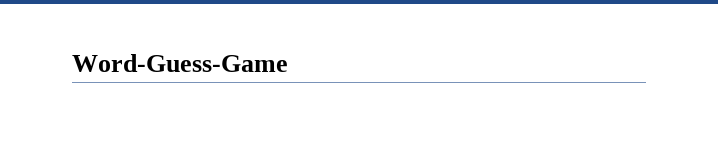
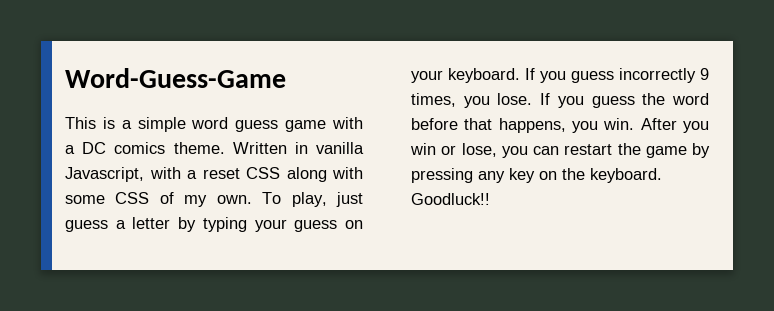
+ This is a simple word guess game with a DC comics theme. Written in vanilla Javascript, with a reset CSS along with some CSS of my own. To play, just guess a letter by typing your guess on your keyboard. If you guess incorrectly 9 times, you lose. If you guess the word before that happens, you win. After you win or lose, you can restart the game by pressing any key on the keyboard. Goodluck!!

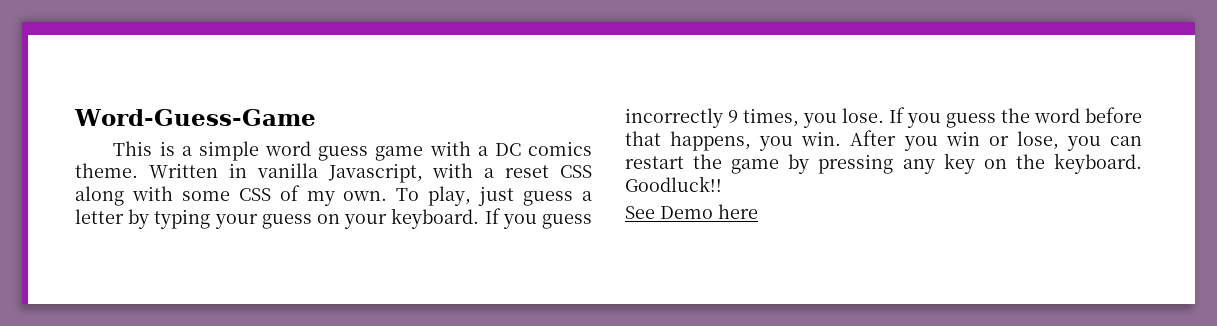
+ See Demo here

